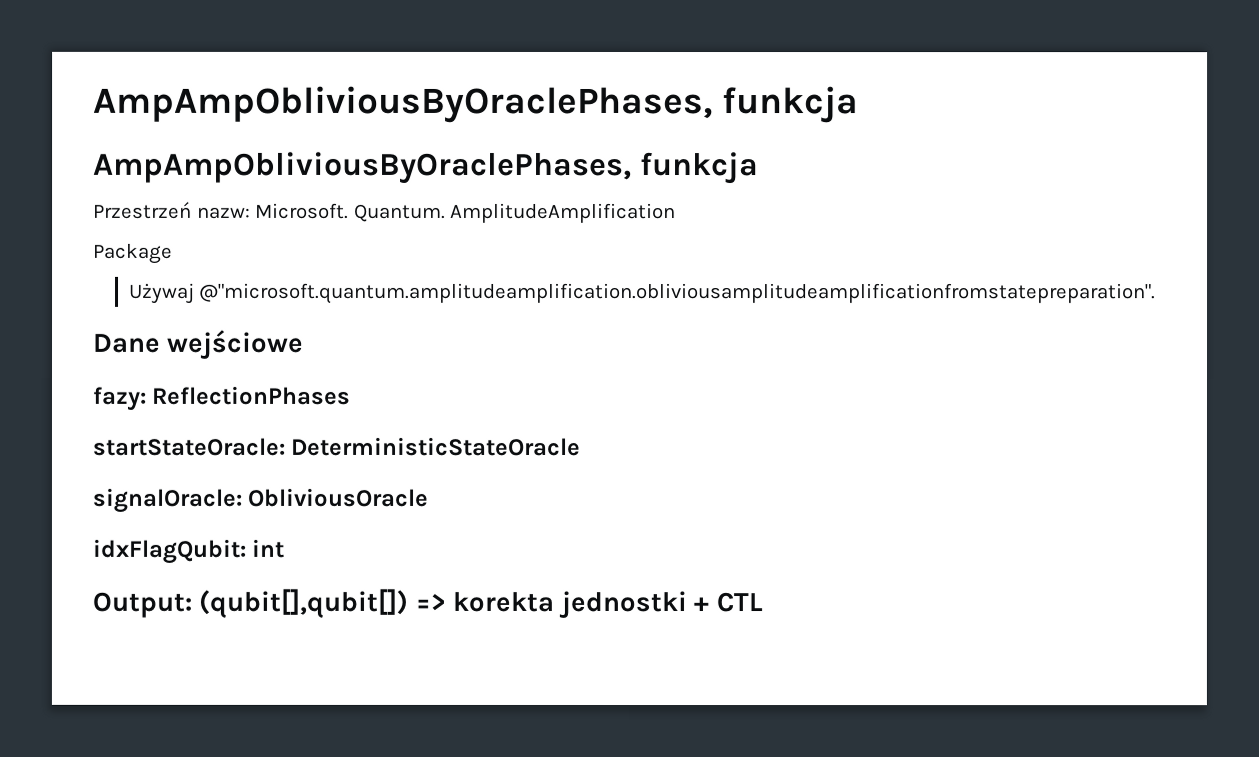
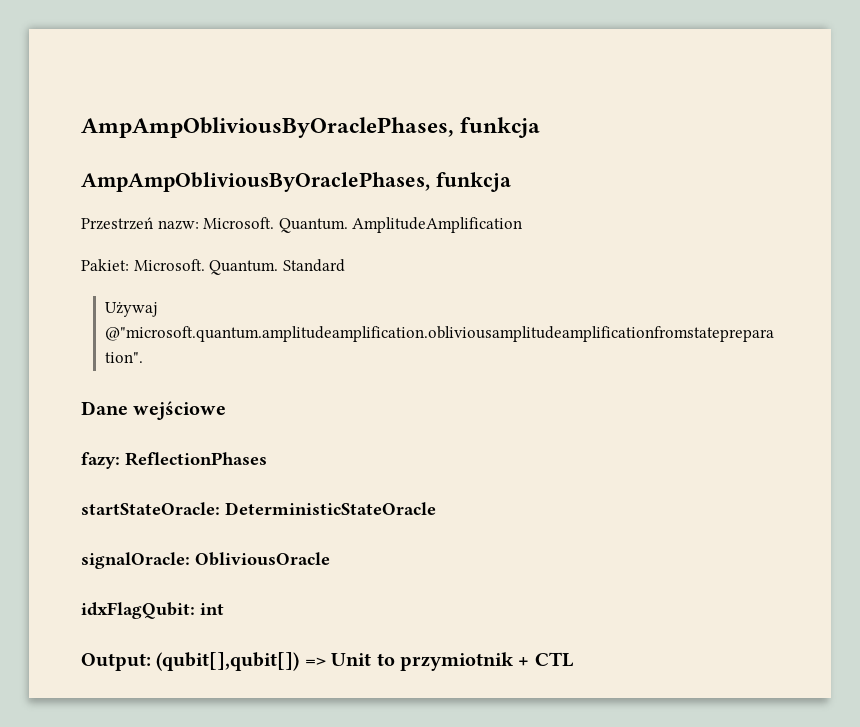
- Package
+ Pakiet: Microsoft. Quantum. Standard
- Output: (qubit[],qubit[]) => korekta jednostki + CTL
+ Output: (qubit[],qubit[]) => Unit to przymiotnik + CTL

